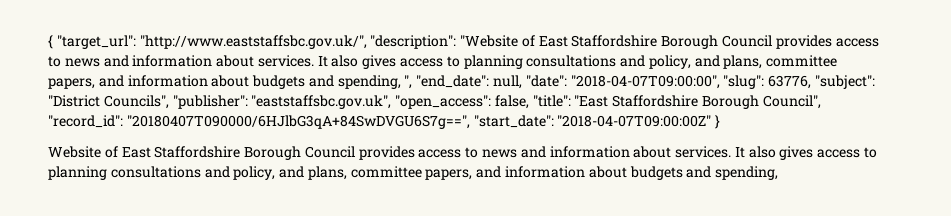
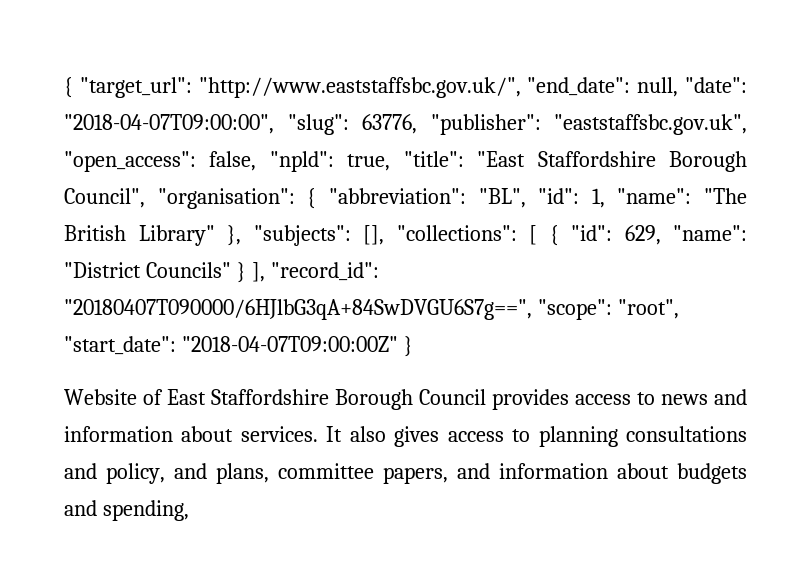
- { "target_url": "http://www.eaststaffsbc.gov.uk/", "description": "Website of East Staffordshire Borough Council provides access to news and information about services. It also gives access to planning consultations and policy, and plans, committee papers, and information about budgets and spending, ", "end_date": null, "date": "2018-04-07T09:00:00", "slug": 63776, "subject": "District Councils", "publisher": "eaststaffsbc.gov.uk", "open_access": false, "title": "East Staffordshire Borough Council", "record_id": "20180407T090000/6HJlbG3qA+84SwDVGU6S7g==", "start_date": "2018-04-07T09:00:00Z" }
+ { "target_url": "http://www.eaststaffsbc.gov.uk/", "end_date": null, "date": "2018-04-07T09:00:00", "slug": 63776, "publisher": "eaststaffsbc.gov.uk", "open_access": false, "npld": true, "title": "East Staffordshire Borough Council", "organisation": { "abbreviation": "BL", "id": 1, "name": "The British Library" }, "subjects": [], "collections": [ { "id": 629, "name": "District Councils" } ], "record_id": "20180407T090000/6HJlbG3qA+84SwDVGU6S7g==", "scope": "root", "start_date": "2018-04-07T09:00:00Z" }

